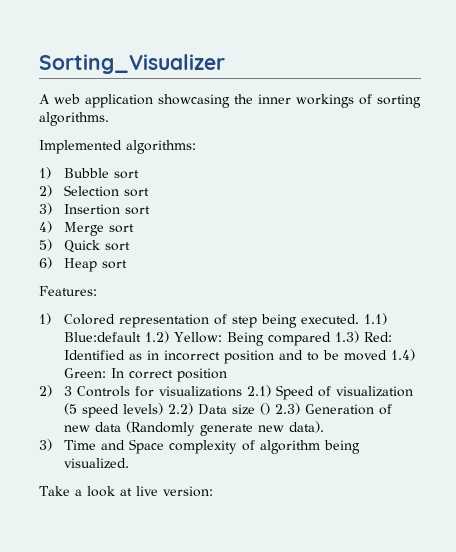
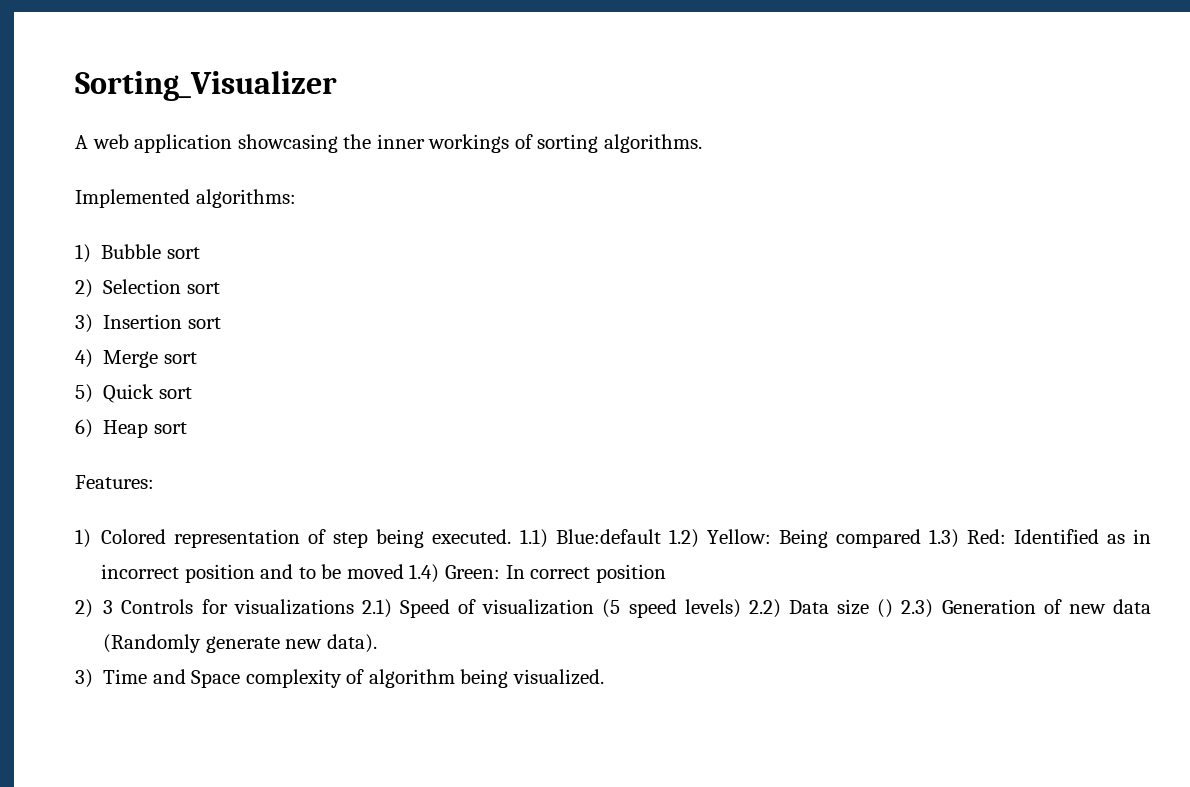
- Take a look at live version:

